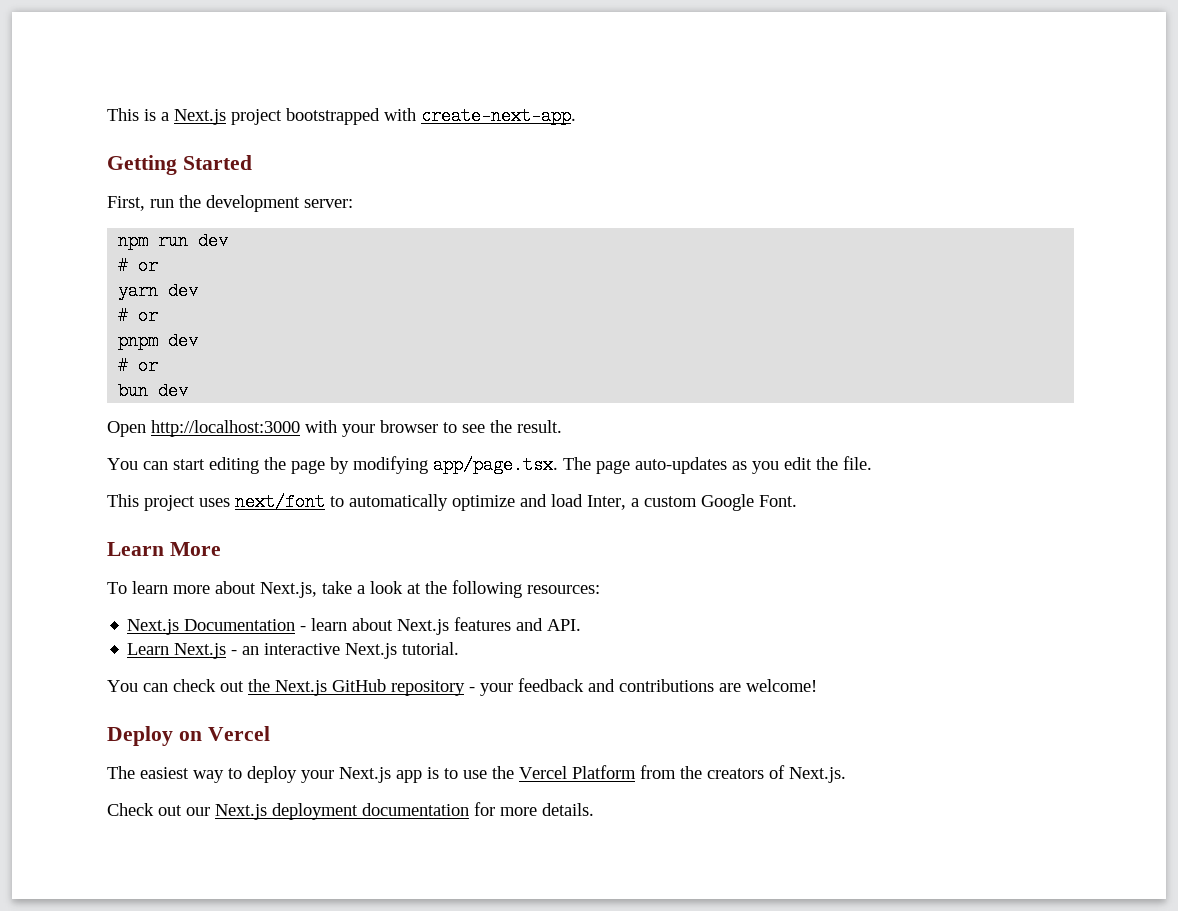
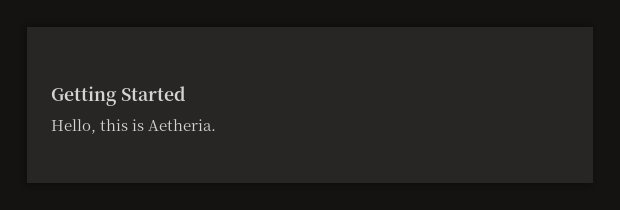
- This is a Next.js project bootstrapped with create-next-app.
  Getting Started
- First, run the development server:
- npm run dev
- # or
- yarn dev
- # or
- pnpm dev
- # or
- bun dev
- Open http://localhost:3000 with your browser to see the result.
- You can start editing the page by modifying app/page.tsx. The page auto-updates as you edit the file.
- This project uses next/font to automatically optimize and load Inter, a custom Google Font.
- Learn More
- To learn more about Next.js, take a look at the following resources:
- Next.js Documentation - learn about Next.js features and API.
- Learn Next.js - an interactive Next.js tutorial.
- You can check out the Next.js GitHub repository - your feedback and contributions are welcome!
- Deploy on Vercel
- The easiest way to deploy your Next.js app is to use the Vercel Platform from the creators of Next.js.
- Check out our Next.js deployment documentation for more details.
+ Hello, this is Aetheria.

